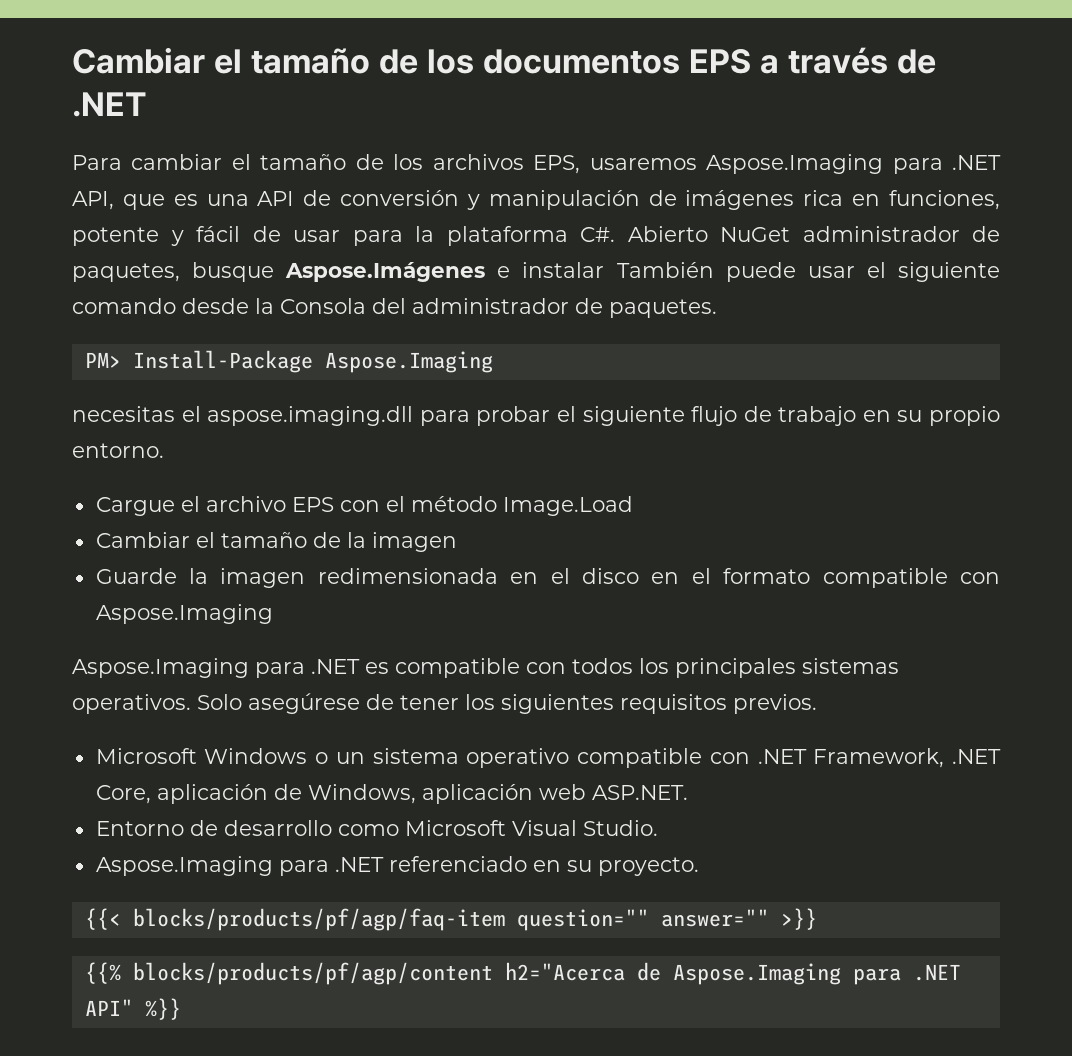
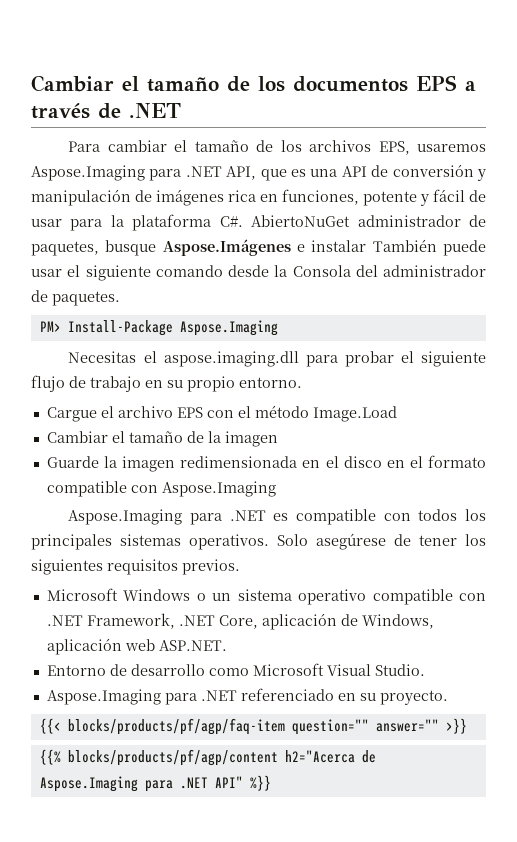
- Para cambiar el tamaño de los archivos EPS, usaremos Aspose.Imaging para .NET API, que es una API de conversión y manipulación de imágenes rica en funciones, potente y fácil de usar para la plataforma C#. Abierto NuGet administrador de paquetes, busque Aspose.Imágenes e instalar También puede usar el siguiente comando desde la Consola del administrador de paquetes.
+ Para cambiar el tamaño de los archivos EPS, usaremos Aspose.Imaging para .NET API, que es una API de conversión y manipulación de imágenes rica en funciones, potente y fácil de usar para la plataforma C#. AbiertoNuGet administrador de paquetes, busque Aspose.Imágenes e instalar También puede usar el siguiente comando desde la Consola del administrador de paquetes.
- necesitas el aspose.imaging.dll para probar el siguiente flujo de trabajo en su propio entorno.
+ Necesitas el aspose.imaging.dll para probar el siguiente flujo de trabajo en su propio entorno.

